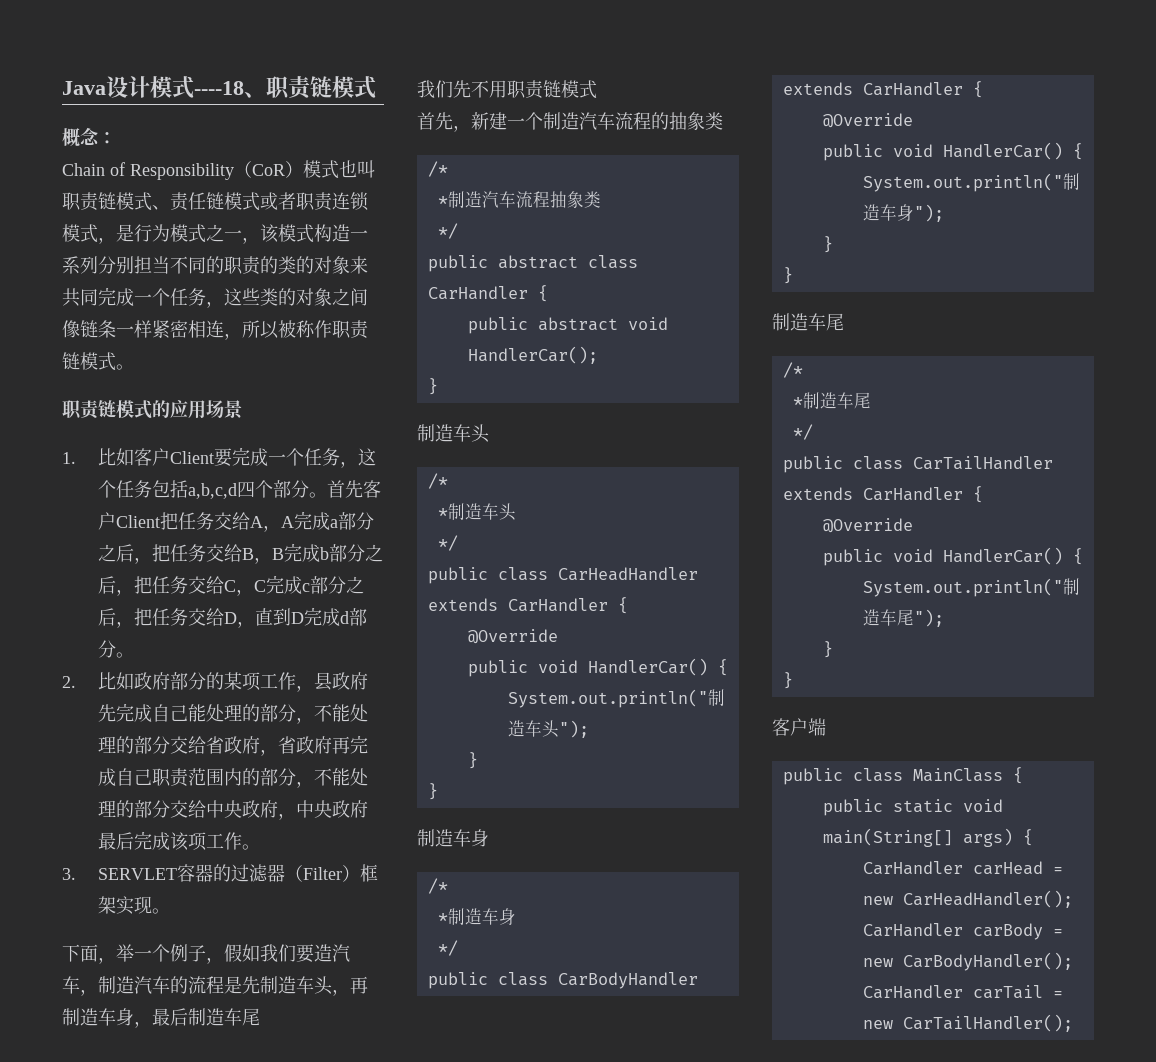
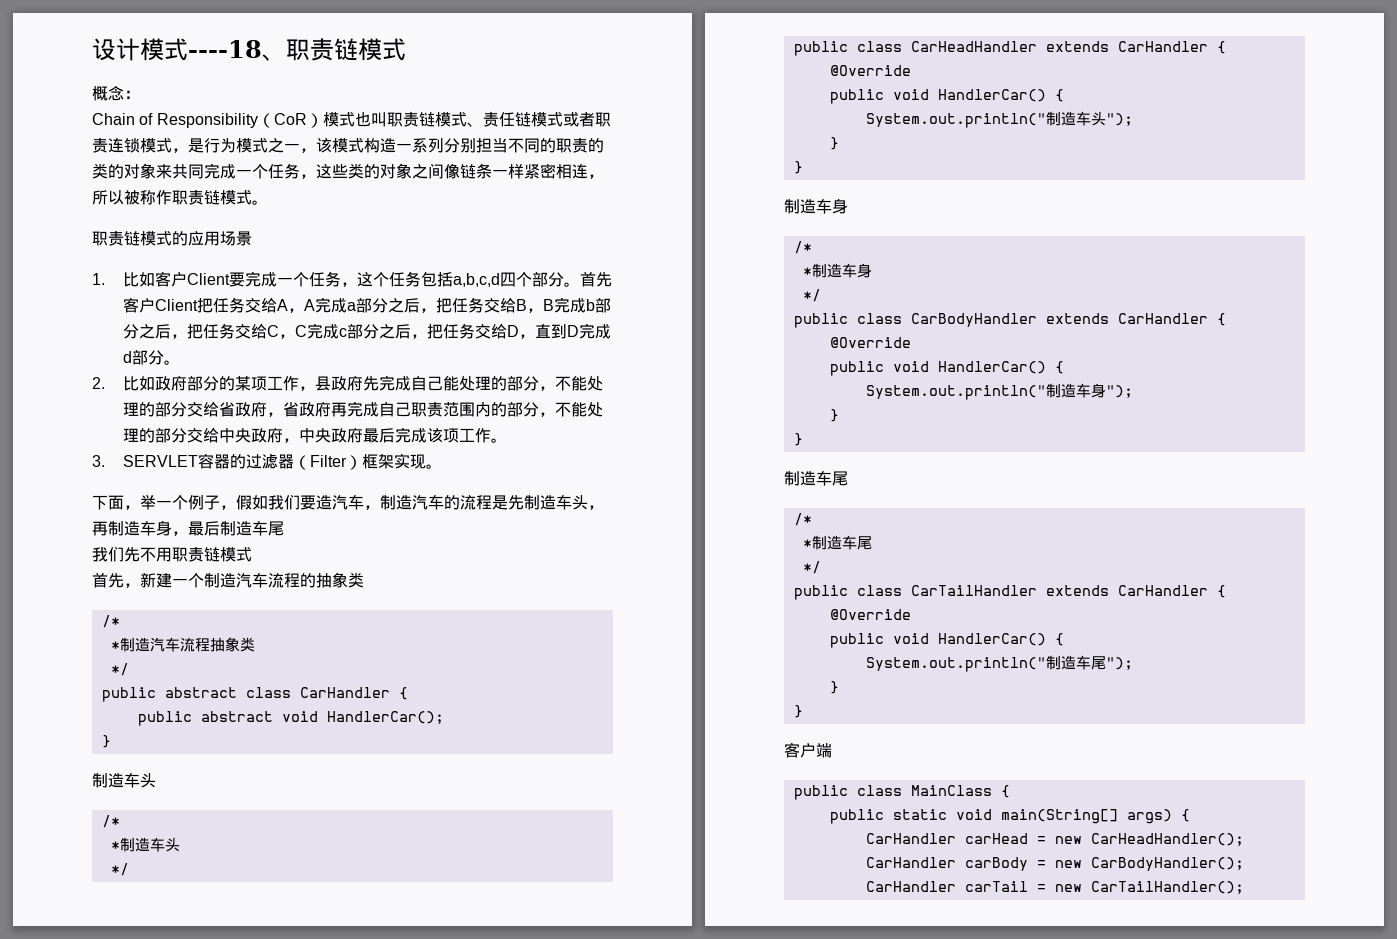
- Java设计模式----18、职责链模式
+ 设计模式----18、职责链模式

